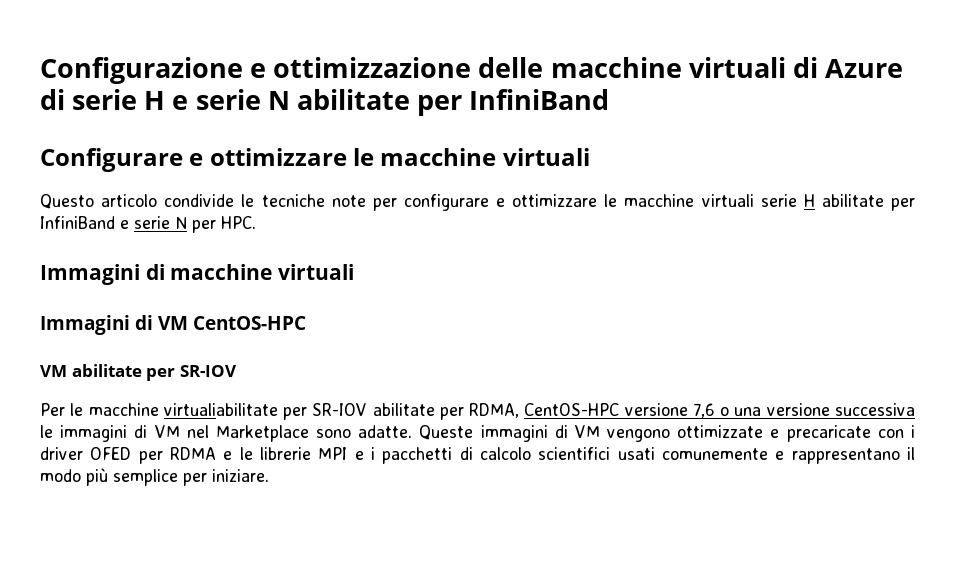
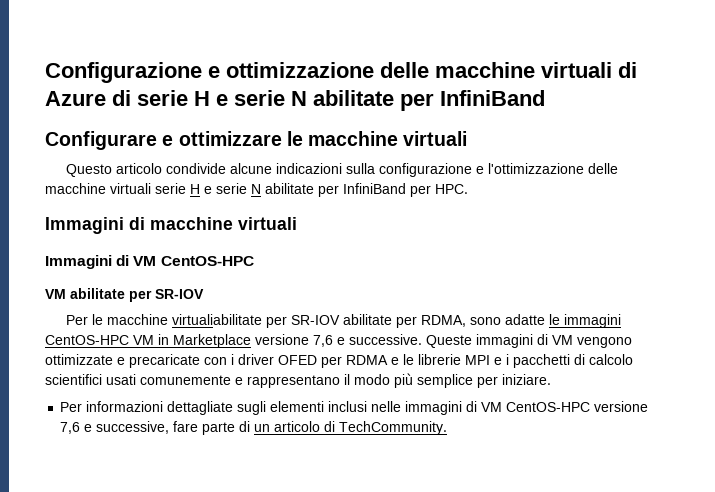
- Questo articolo condivide le tecniche note per configurare e ottimizzare le macchine virtuali serie H abilitate per InfiniBand e serie N per HPC.
+ Questo articolo condivide alcune indicazioni sulla configurazione e l'ottimizzazione delle macchine virtuali serie H e serie N abilitate per InfiniBand per HPC.
- Per le macchine virtualiabilitate per SR-IOV abilitate per RDMA, CentOS-HPC versione 7,6 o una versione successiva le immagini di VM nel Marketplace sono adatte.
+ Per le macchine virtualiabilitate per SR-IOV abilitate per RDMA, sono adatte le immagini CentOS-HPC VM in Marketplace versione 7,6 e successive.
+ Per informazioni dettagliate sugli elementi inclusi nelle immagini di VM CentOS-HPC versione 7,6 e successive, fare parte di un articolo di TechCommunity.

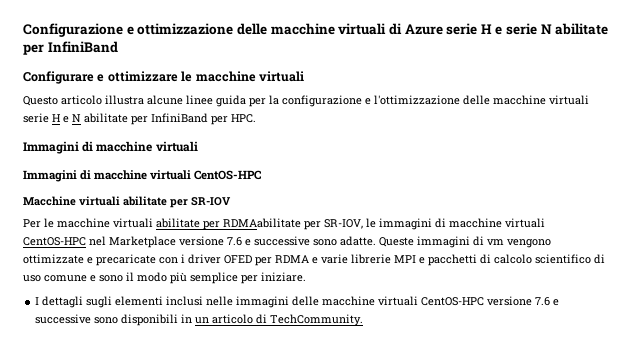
- Configurazione e ottimizzazione delle macchine virtuali di Azure di serie H e serie N abilitate per InfiniBand
+ Configurazione e ottimizzazione delle macchine virtuali di Azure serie H e serie N abilitate per InfiniBand
- Questo articolo condivide alcune indicazioni sulla configurazione e l'ottimizzazione delle macchine virtuali serie H e serie N abilitate per InfiniBand per HPC.
+ Questo articolo illustra alcune linee guida per la configurazione e l'ottimizzazione delle macchine virtuali serie H e N abilitate per InfiniBand per HPC.
- Immagini di VM CentOS-HPC
+ Immagini di macchine virtuali CentOS-HPC
- VM abilitate per SR-IOV
+ Macchine virtuali abilitate per SR-IOV
- Per le macchine virtualiabilitate per SR-IOV abilitate per RDMA, sono adatte le immagini CentOS-HPC VM in Marketplace versione 7,6 e successive.
+ Per le macchine virtuali abilitate per RDMAabilitate per SR-IOV, le immagini di macchine virtuali CentOS-HPC nel Marketplace versione 7.6 e successive sono adatte.
- Queste immagini di VM vengono ottimizzate e precaricate con i driver OFED per RDMA e le librerie MPI e i pacchetti di calcolo scientifici usati comunemente e rappresentano il modo più semplice per iniziare.
+ Queste immagini di vm vengono ottimizzate e precaricate con i driver OFED per RDMA e varie librerie MPI e pacchetti di calcolo scientifico di uso comune e sono il modo più semplice per iniziare.
- Per informazioni dettagliate sugli elementi inclusi nelle immagini di VM CentOS-HPC versione 7,6 e successive, fare parte di un articolo di TechCommunity.
+ I dettagli sugli elementi inclusi nelle immagini delle macchine virtuali CentOS-HPC versione 7.6 e successive sono disponibili in un articolo di TechCommunity.

